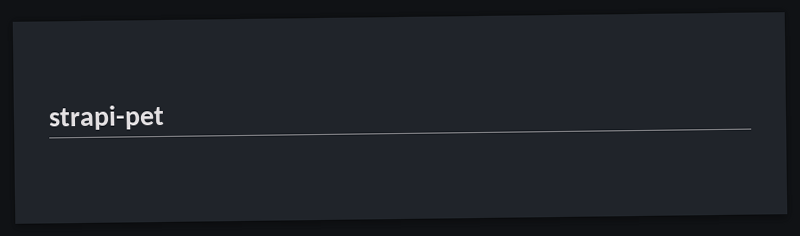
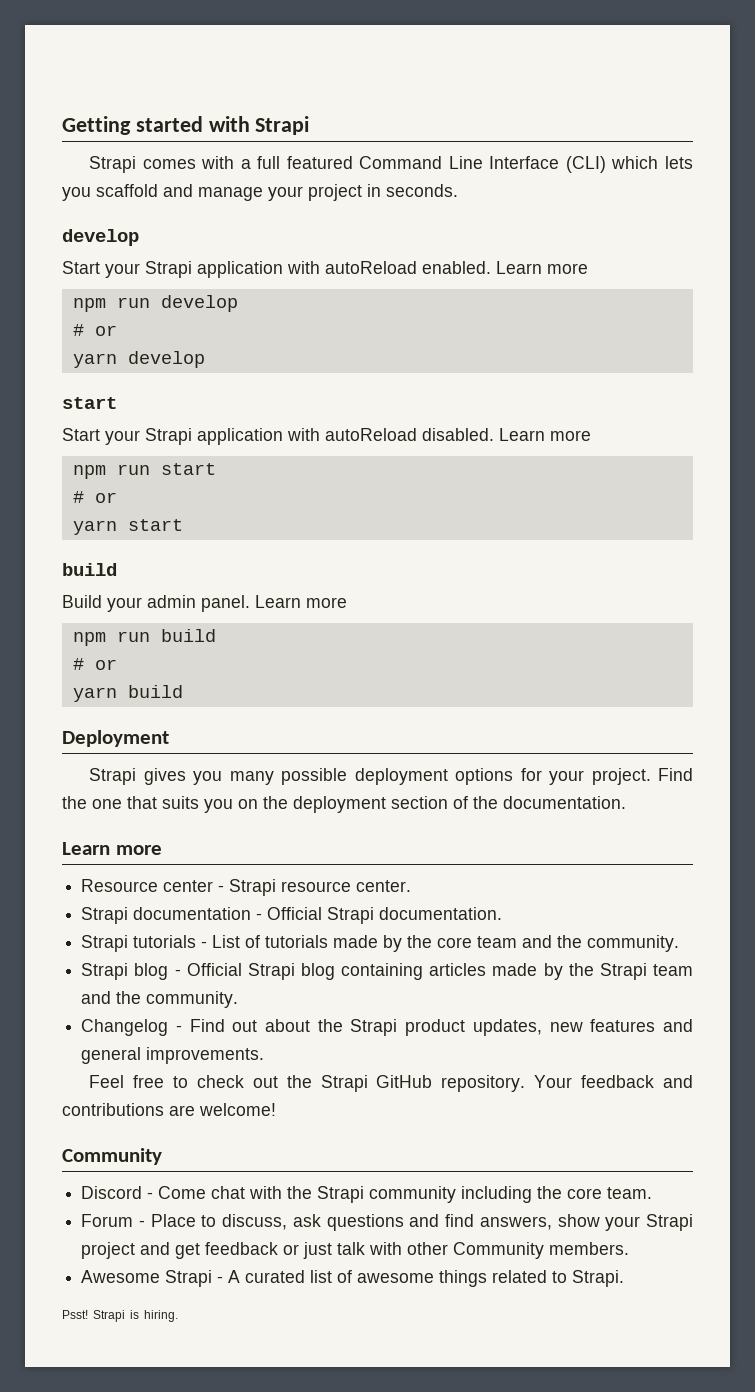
- strapi-pet
+ Getting started with Strapi
+ Strapi comes with a full featured Command Line Interface (CLI) which lets you scaffold and manage your project in seconds.
+ develop
+ Start your Strapi application with autoReload enabled. Learn more
+ npm run develop
+ # or
+ yarn develop
+ start
+ Start your Strapi application with autoReload disabled. Learn more
+ npm run start
+ # or
+ yarn start
+ build
+ Build your admin panel. Learn more
+ npm run build
+ # or
+ yarn build
+ Deployment
+ Strapi gives you many possible deployment options for your project. Find the one that suits you on the deployment section of the documentation.
+ Learn more
+ Resource center - Strapi resource center.
+ Strapi documentation - Official Strapi documentation.
+ Strapi tutorials - List of tutorials made by the core team and the community.
+ Strapi blog - Official Strapi blog containing articles made by the Strapi team and the community.
+ Changelog - Find out about the Strapi product updates, new features and general improvements.
+ Feel free to check out the Strapi GitHub repository. Your feedback and contributions are welcome!
+ Community
+ Discord - Come chat with the Strapi community including the core team.
+ Forum - Place to discuss, ask questions and find answers, show your Strapi project and get feedback or just talk with other Community members.
+ Awesome Strapi - A curated list of awesome things related to Strapi.
+ Psst! Strapi is hiring.

